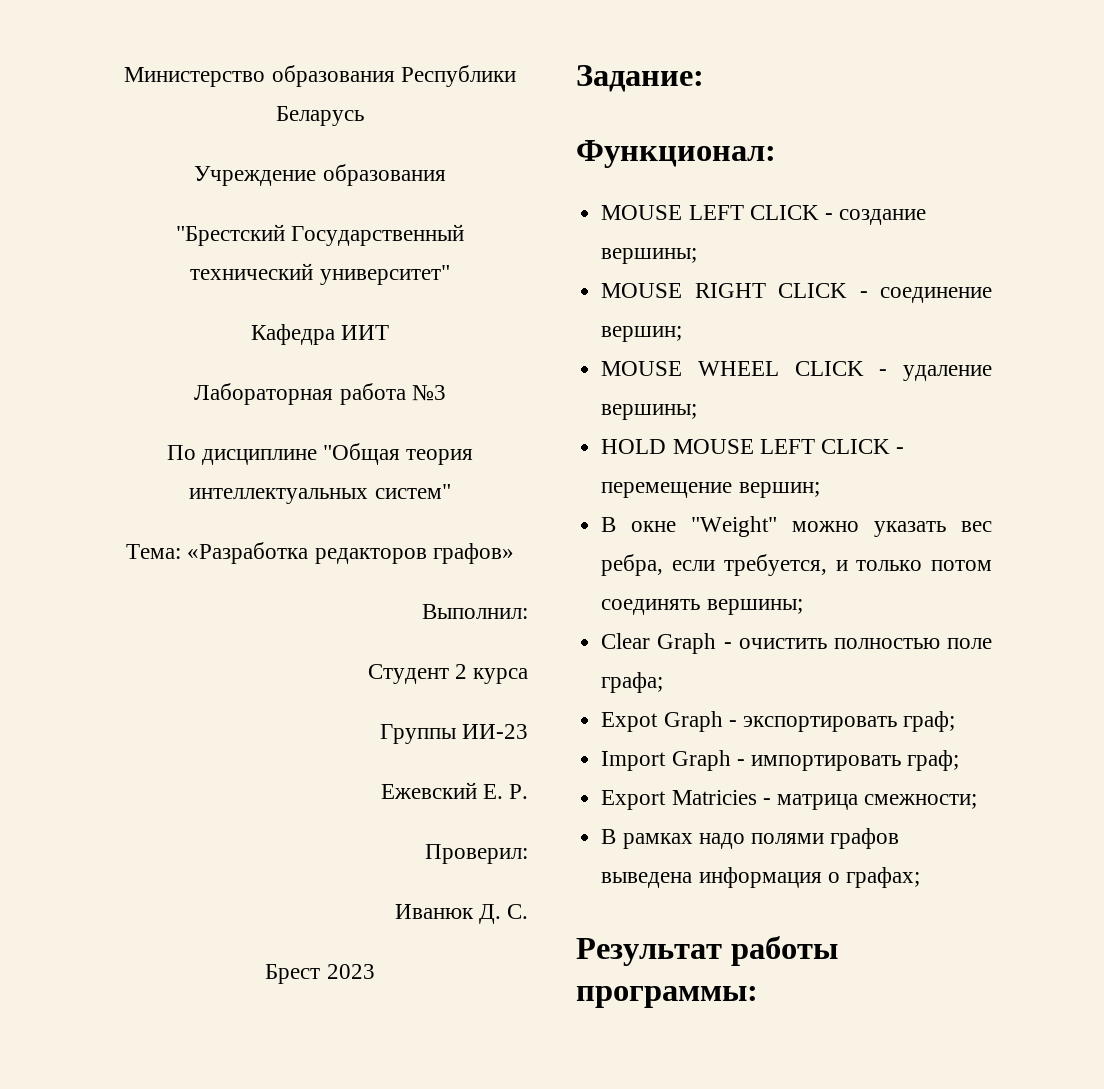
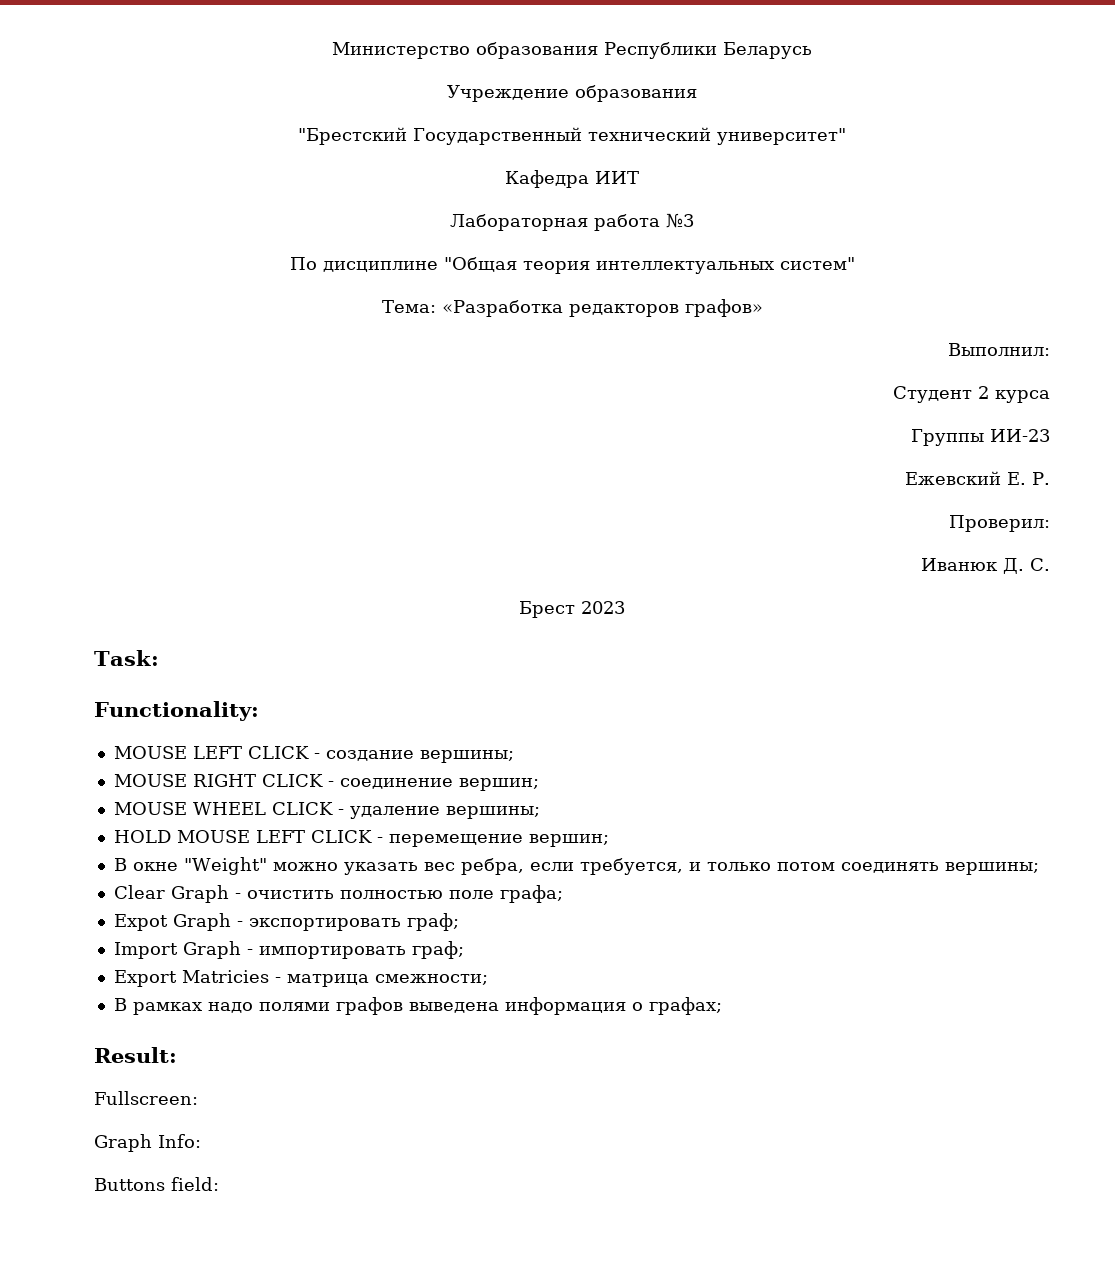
- Задание:
- Функционал:
+ Task:
+ Functionality:
- Результат работы программы:
+ Result:
+ Fullscreen:
+ Graph Info:
+ Buttons field:

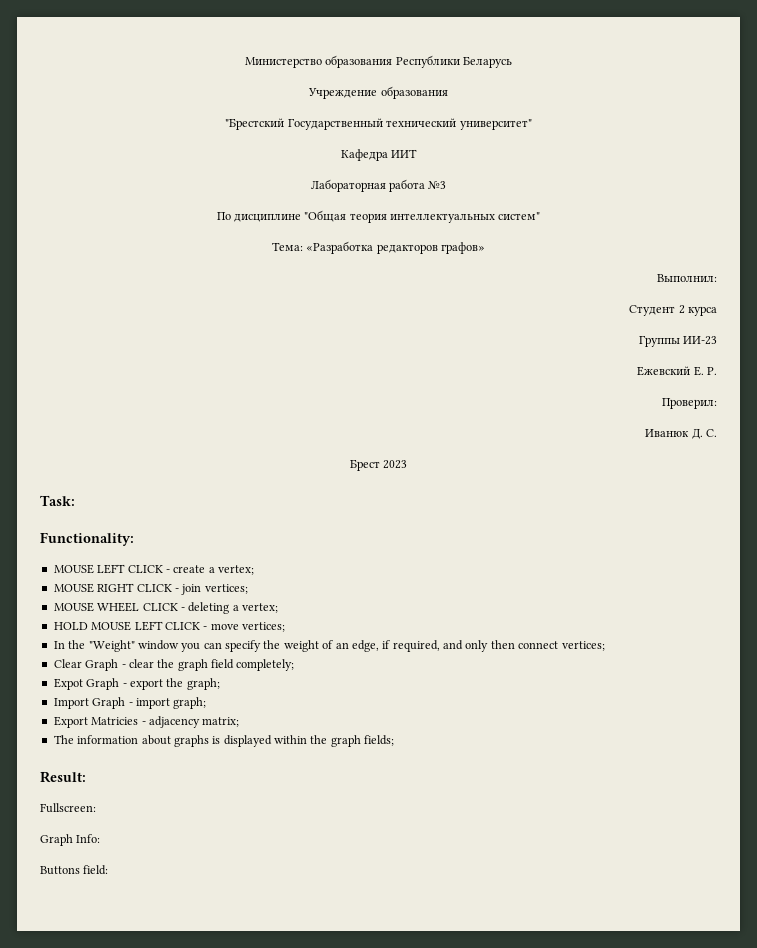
- MOUSE LEFT CLICK - создание вершины;
+ MOUSE LEFT CLICK - create a vertex;
- MOUSE RIGHT CLICK - соединение вершин;
+ MOUSE RIGHT CLICK - join vertices;
- MOUSE WHEEL CLICK - удаление вершины;
+ MOUSE WHEEL CLICK - deleting a vertex;
- HOLD MOUSE LEFT CLICK - перемещение вершин;
- В окне "Weight" можно указать вес ребра, если требуется, и только потом соединять вершины;
- Clear Graph - очистить полностью поле графа;
+ HOLD MOUSE LEFT CLICK - move vertices;
+ In the "Weight" window you can specify the weight of an edge, if required, and only then connect vertices;
+ Clear Graph - clear the graph field completely;
- Expot Graph - экспортировать граф;
+ Expot Graph - export the graph;
- Import Graph - импортировать граф;
+ Import Graph - import graph;
- Export Matricies - матрица смежности;
- В рамках надо полями графов выведена информация о графах;
+ Export Matricies - adjacency matrix;
+ The information about graphs is displayed within the graph fields;

